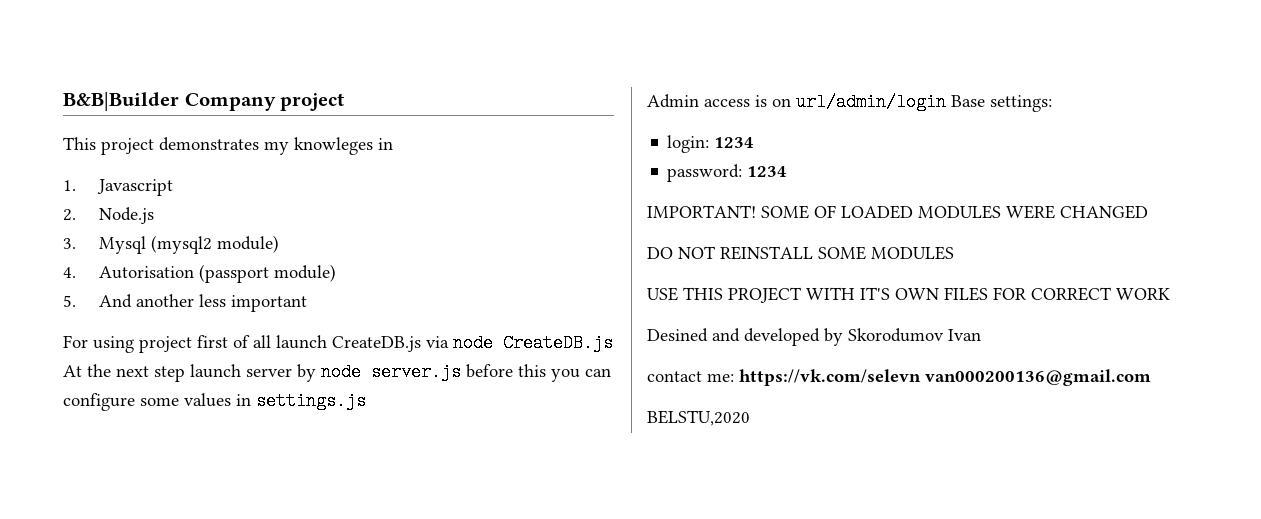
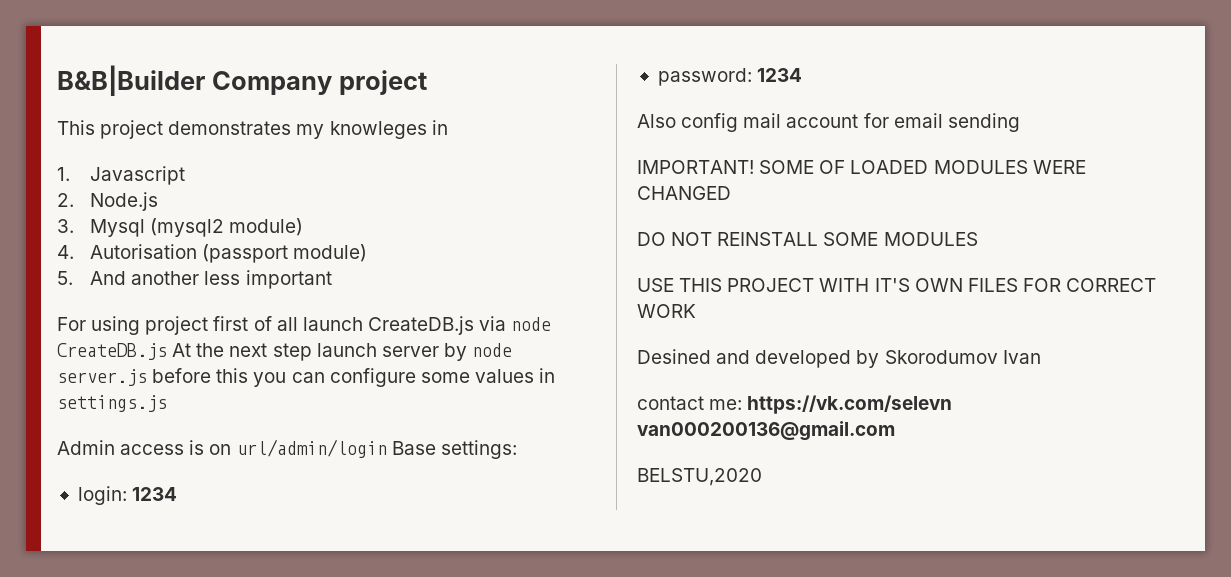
+ Also config mail account for email sending

